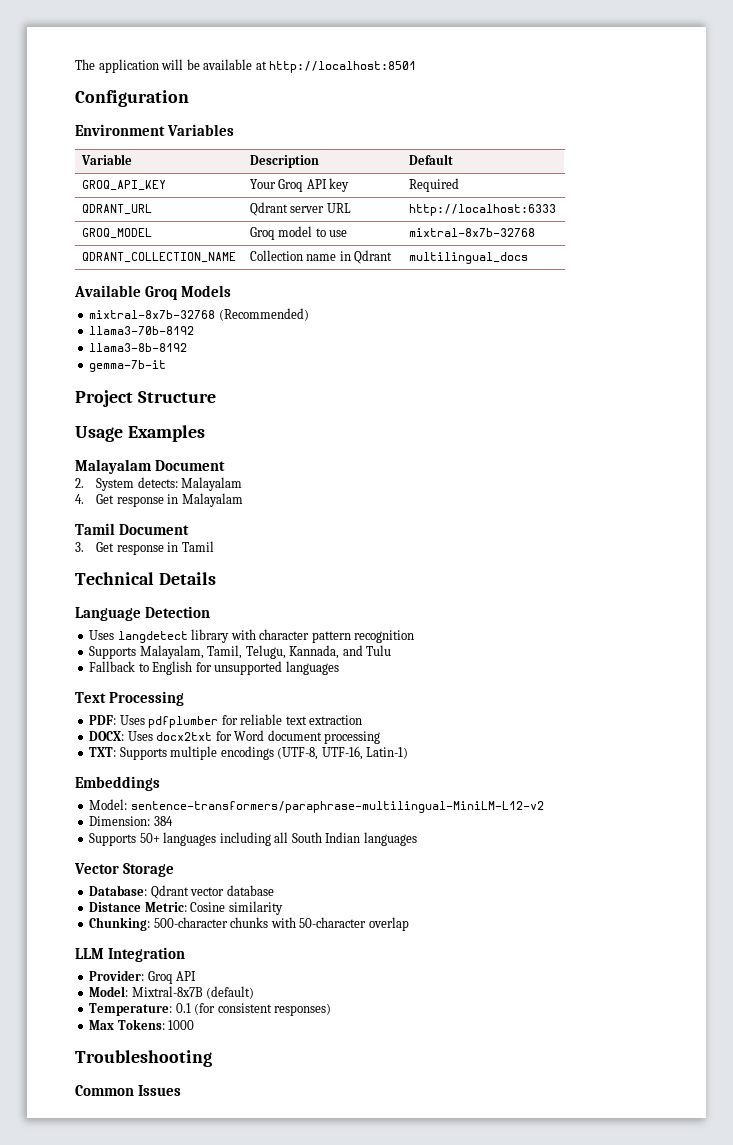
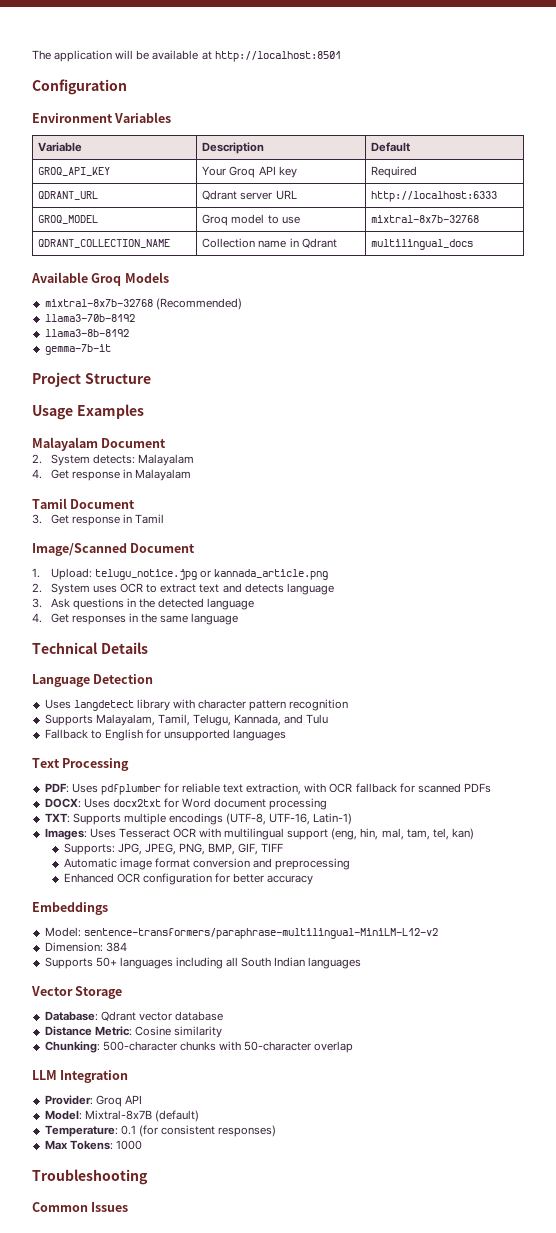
+ Image/Scanned Document
+ 1. Upload: telugu_notice.jpg or kannada_article.png
+ 2. System uses OCR to extract text and detects language
+ 3. Ask questions in the detected language
+ 4. Get responses in the same language
- PDF: Uses pdfplumber for reliable text extraction
+ PDF: Uses pdfplumber for reliable text extraction, with OCR fallback for scanned PDFs
+ Images: Uses Tesseract OCR with multilingual support (eng, hin, mal, tam, tel, kan)
+ Supports: JPG, JPEG, PNG, BMP, GIF, TIFF
+ Automatic image format conversion and preprocessing
+ Enhanced OCR configuration for better accuracy

